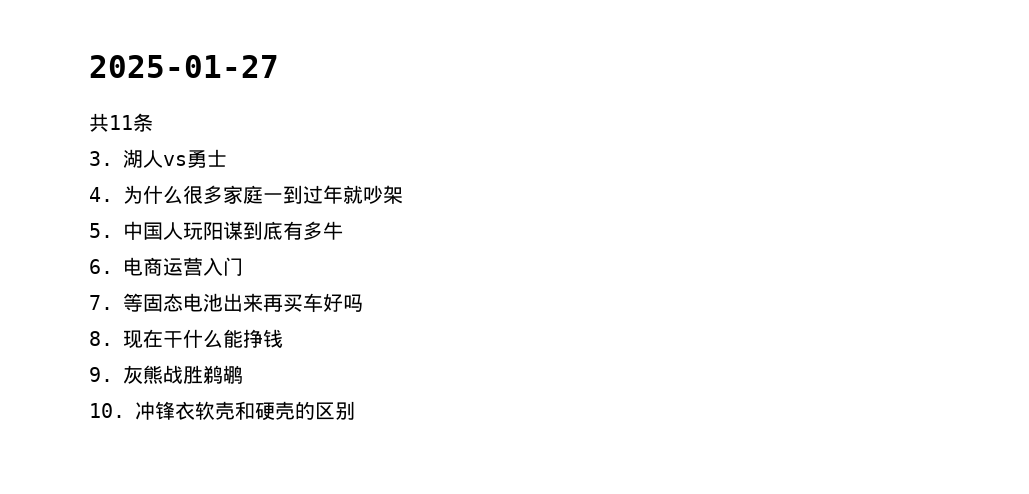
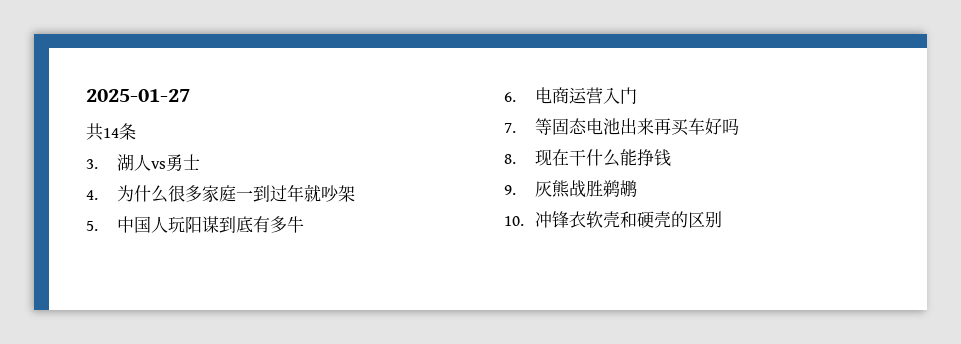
- 共11条
+ 共14条

